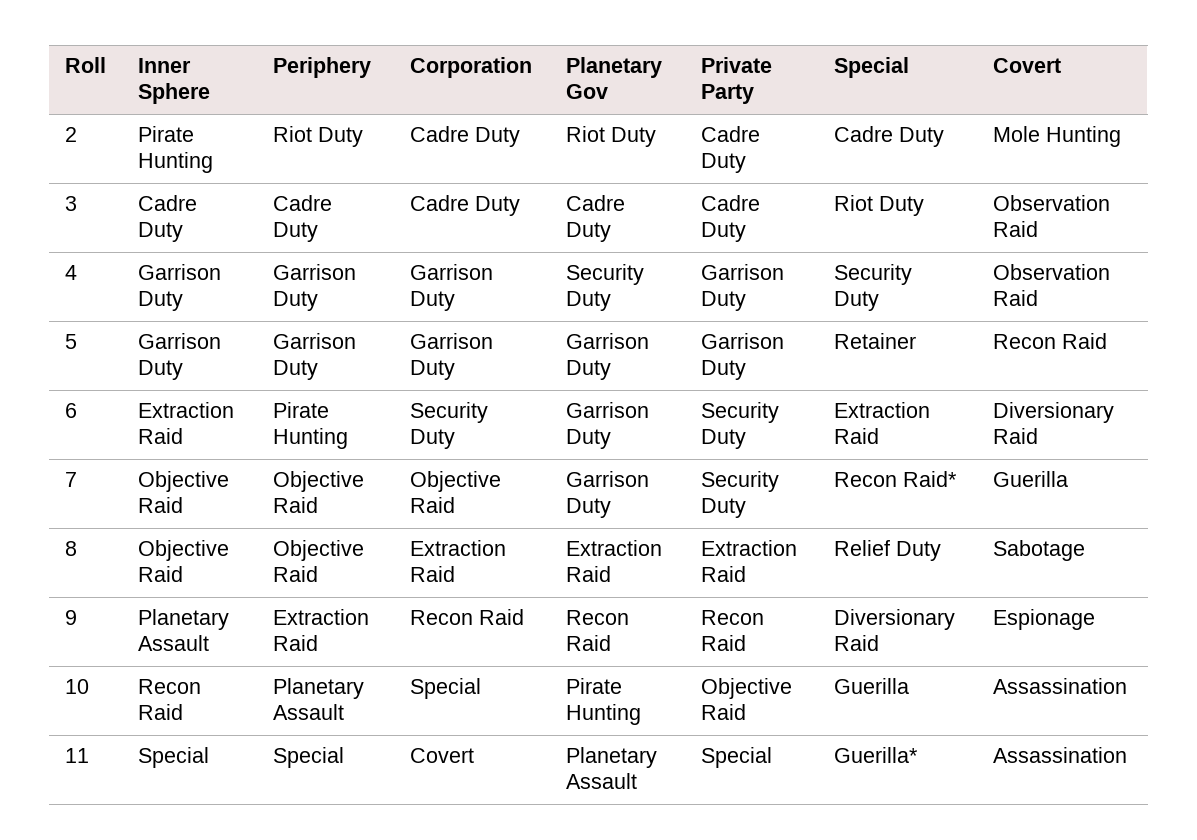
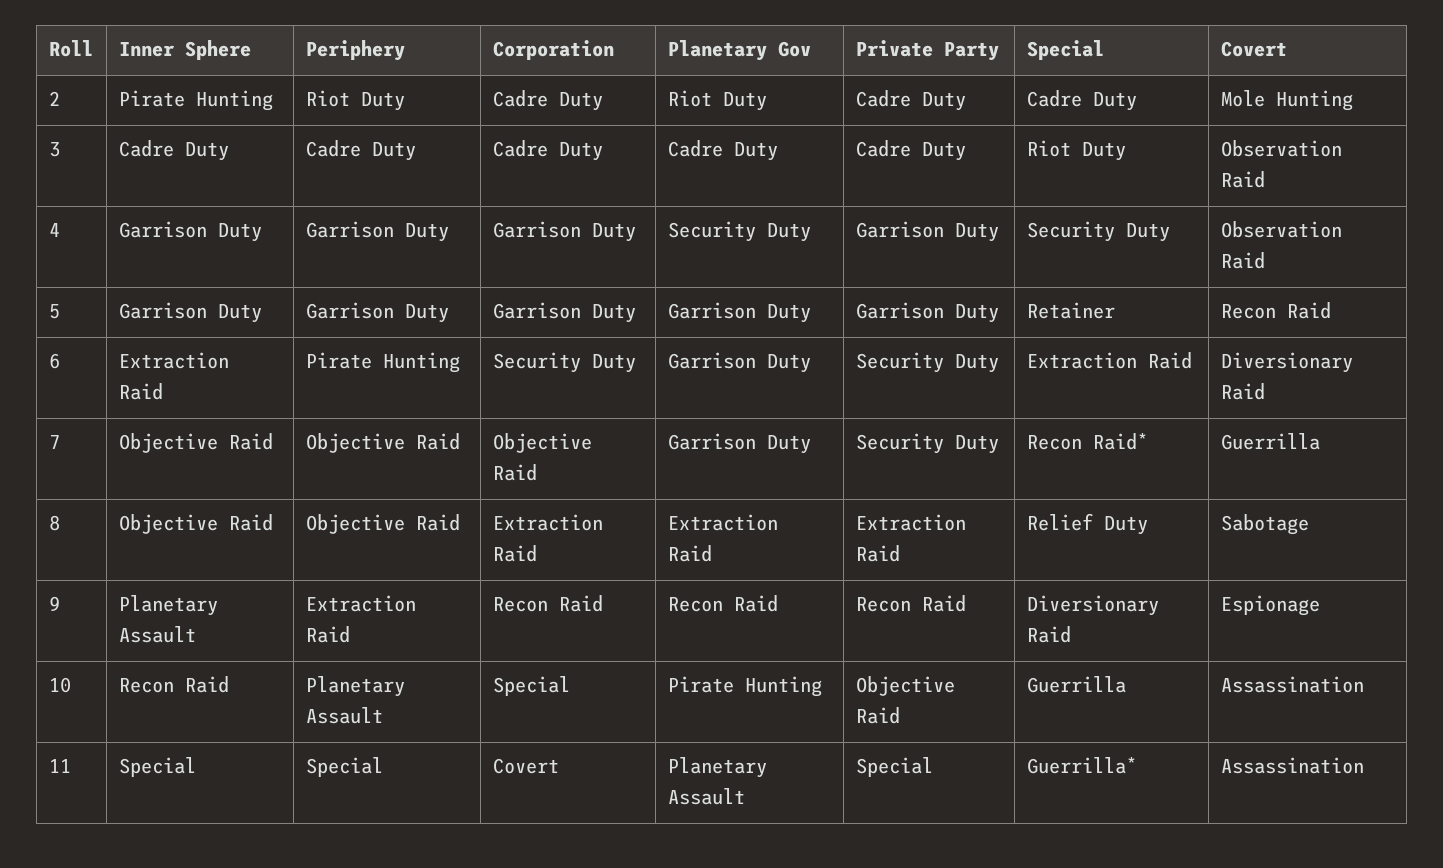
- 7 | Objective Raid | Objective Raid | Objective Raid | Garrison Duty | Security Duty | Recon Raid* | Guerilla
+ 7 | Objective Raid | Objective Raid | Objective Raid | Garrison Duty | Security Duty | Recon Raid* | Guerrilla
- 10 | Recon Raid | Planetary Assault | Special | Pirate Hunting | Objective Raid | Guerilla | Assassination
+ 10 | Recon Raid | Planetary Assault | Special | Pirate Hunting | Objective Raid | Guerrilla | Assassination
- 11 | Special | Special | Covert | Planetary Assault | Special | Guerilla* | Assassination
+ 11 | Special | Special | Covert | Planetary Assault | Special | Guerrilla* | Assassination

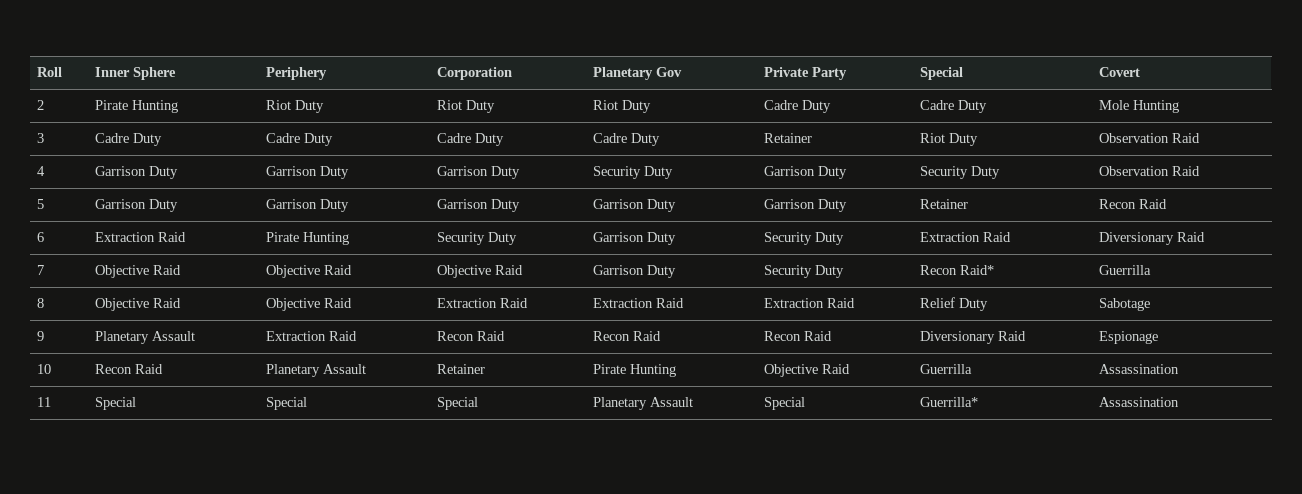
- 2 | Pirate Hunting | Riot Duty | Cadre Duty | Riot Duty | Cadre Duty | Cadre Duty | Mole Hunting
+ 2 | Pirate Hunting | Riot Duty | Riot Duty | Riot Duty | Cadre Duty | Cadre Duty | Mole Hunting
- 3 | Cadre Duty | Cadre Duty | Cadre Duty | Cadre Duty | Cadre Duty | Riot Duty | Observation Raid
+ 3 | Cadre Duty | Cadre Duty | Cadre Duty | Cadre Duty | Retainer | Riot Duty | Observation Raid
- 10 | Recon Raid | Planetary Assault | Special | Pirate Hunting | Objective Raid | Guerrilla | Assassination
+ 10 | Recon Raid | Planetary Assault | Retainer | Pirate Hunting | Objective Raid | Guerrilla | Assassination
- 11 | Special | Special | Covert | Planetary Assault | Special | Guerrilla* | Assassination
+ 11 | Special | Special | Special | Planetary Assault | Special | Guerrilla* | Assassination

